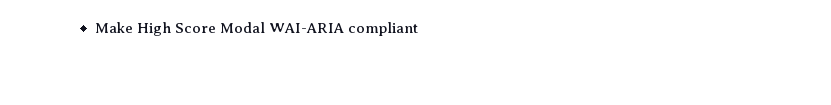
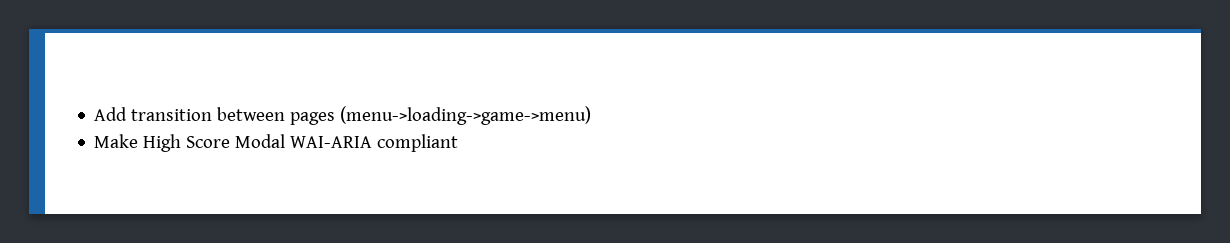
+ Add transition between pages (menu->loading->game->menu)

